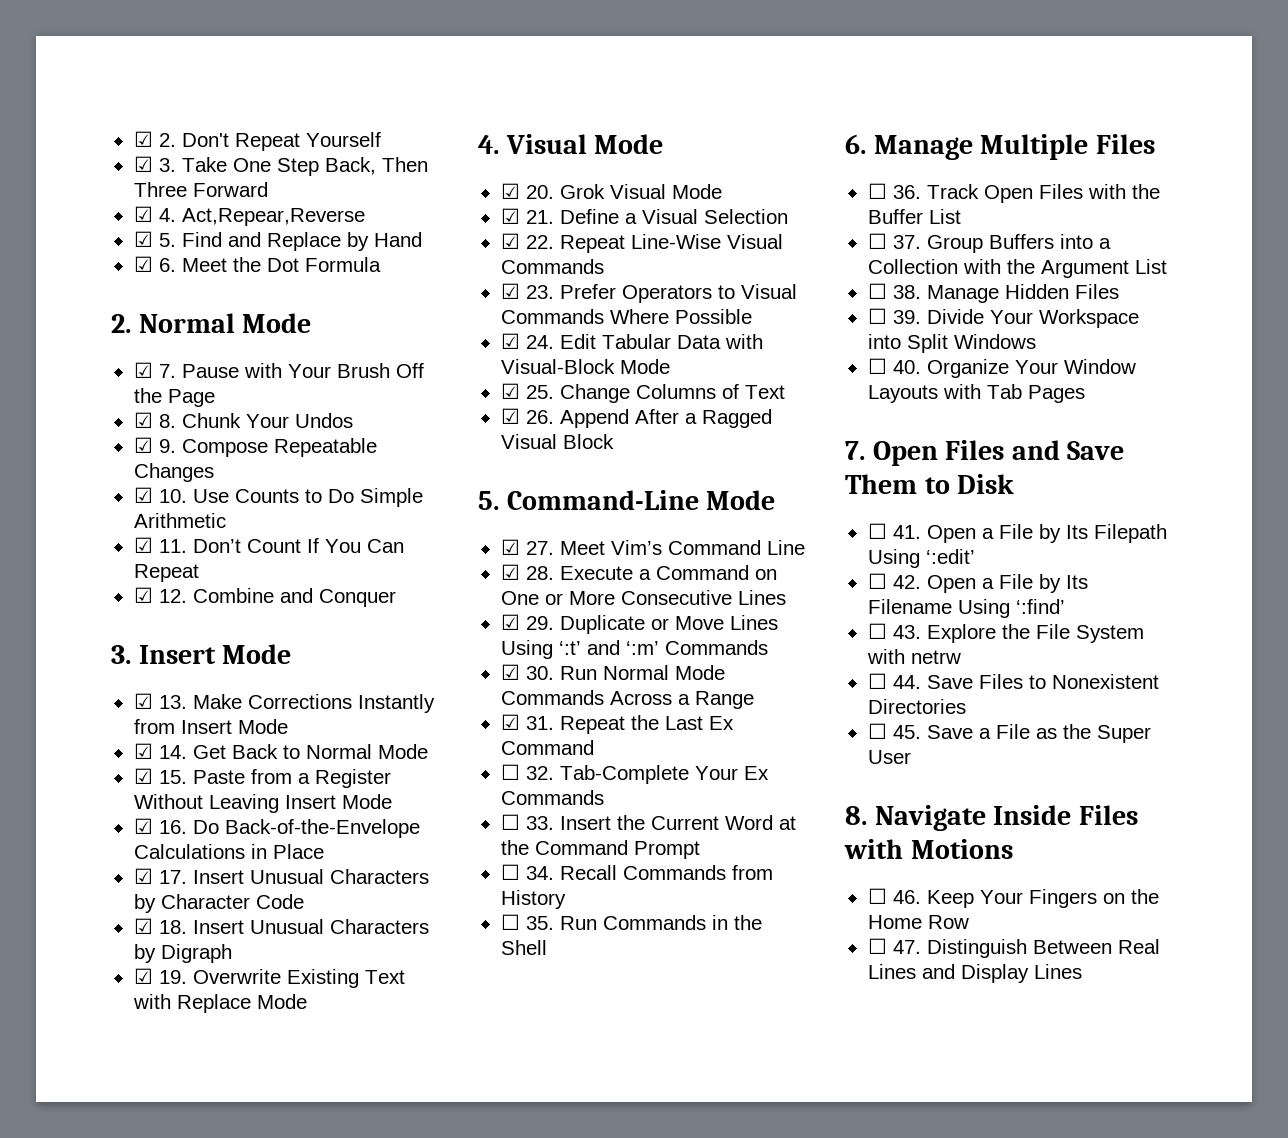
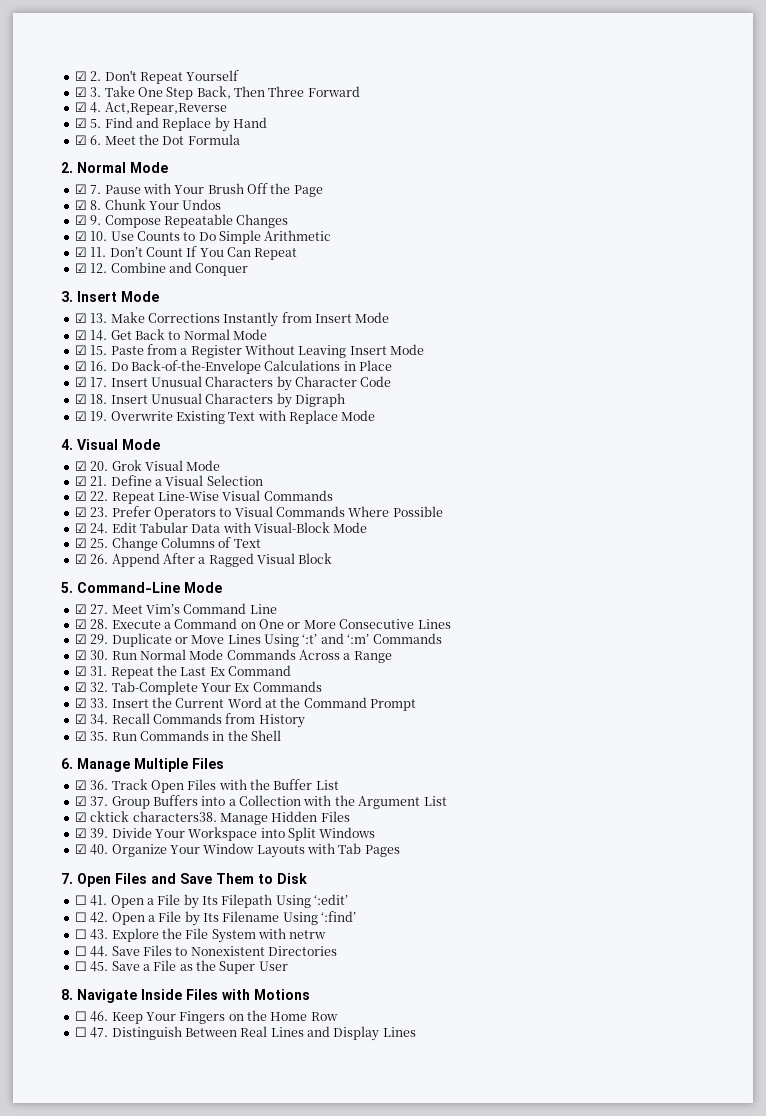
- ☐ 32. Tab-Complete Your Ex Commands
+ ☑ 32. Tab-Complete Your Ex Commands
- ☐ 33. Insert the Current Word at the Command Prompt
+ ☑ 33. Insert the Current Word at the Command Prompt
- ☐ 34. Recall Commands from History
+ ☑ 34. Recall Commands from History
- ☐ 35. Run Commands in the Shell
+ ☑ 35. Run Commands in the Shell
- ☐ 36. Track Open Files with the Buffer List
+ ☑ 36. Track Open Files with the Buffer List
- ☐ 37. Group Buffers into a Collection with the Argument List
+ ☑ 37. Group Buffers into a Collection with the Argument List
- ☐ 38. Manage Hidden Files
+ ☑ cktick characters38. Manage Hidden Files
- ☐ 39. Divide Your Workspace into Split Windows
+ ☑ 39. Divide Your Workspace into Split Windows
- ☐ 40. Organize Your Window Layouts with Tab Pages
+ ☑ 40. Organize Your Window Layouts with Tab Pages

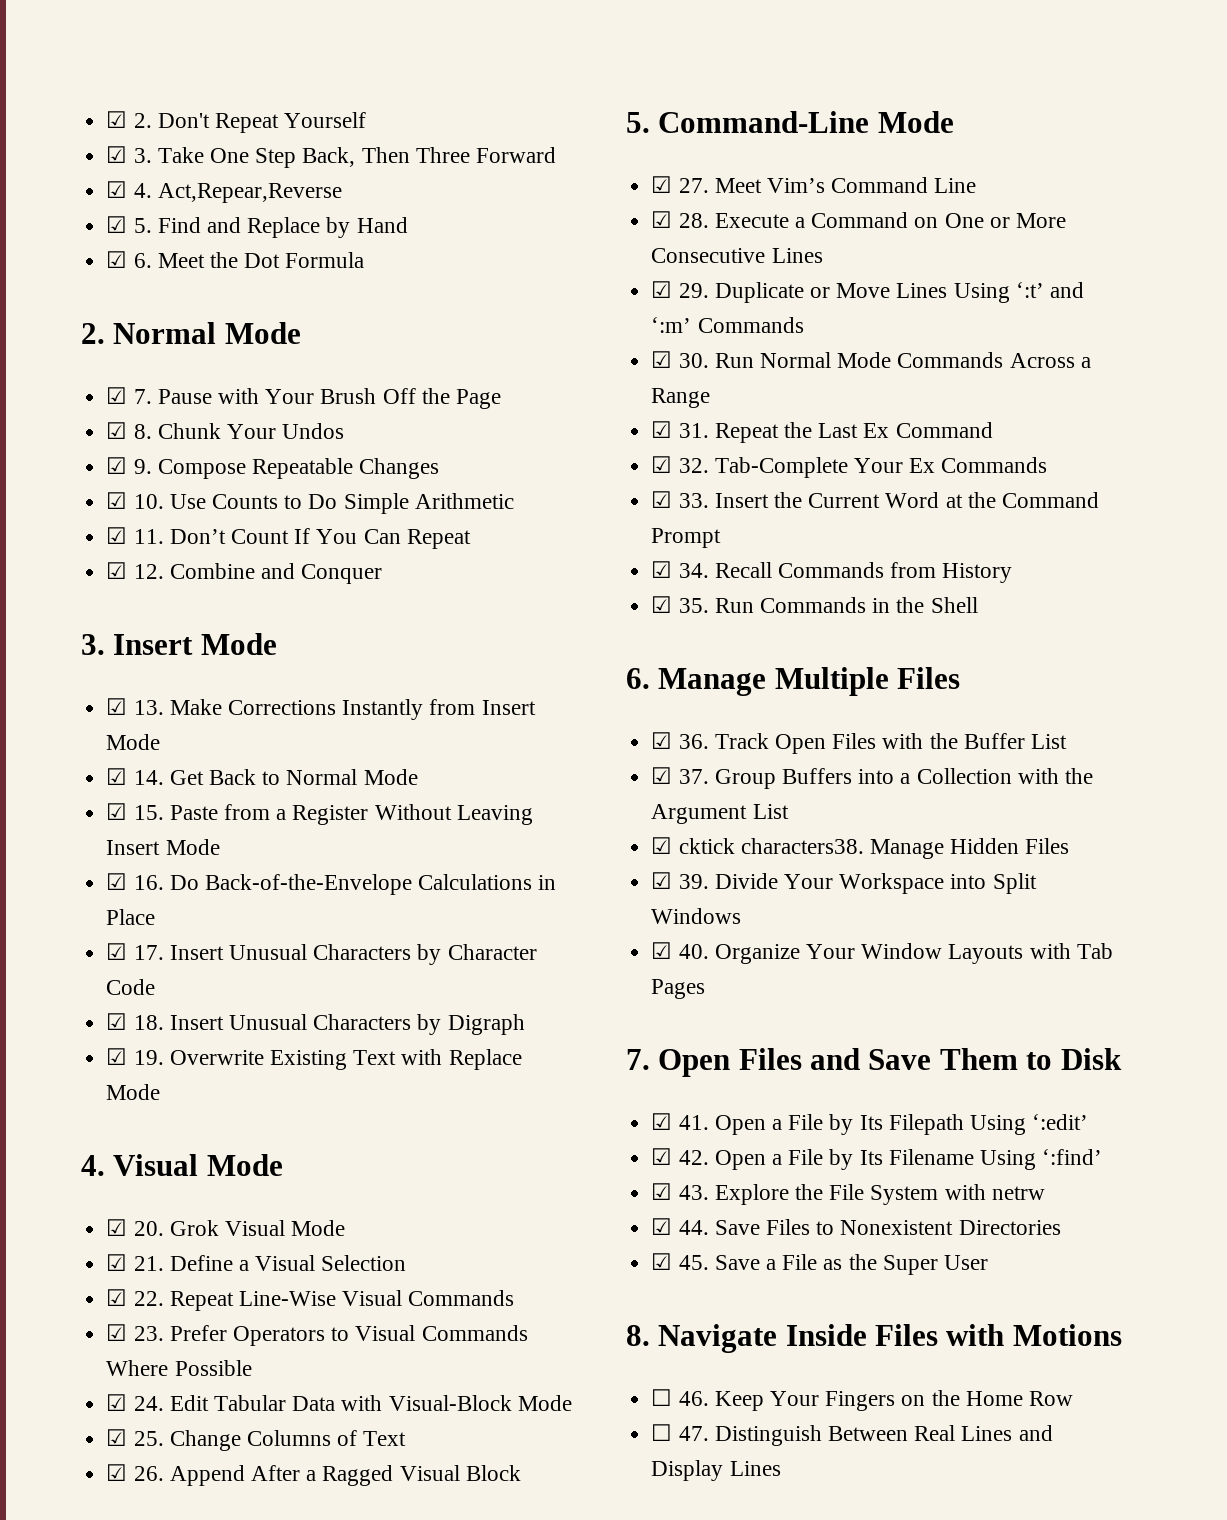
- ☐ 41. Open a File by Its Filepath Using ‘:edit’
+ ☑ 41. Open a File by Its Filepath Using ‘:edit’
- ☐ 42. Open a File by Its Filename Using ‘:find’
+ ☑ 42. Open a File by Its Filename Using ‘:find’
- ☐ 43. Explore the File System with netrw
+ ☑ 43. Explore the File System with netrw
- ☐ 44. Save Files to Nonexistent Directories
+ ☑ 44. Save Files to Nonexistent Directories
- ☐ 45. Save a File as the Super User
+ ☑ 45. Save a File as the Super User

